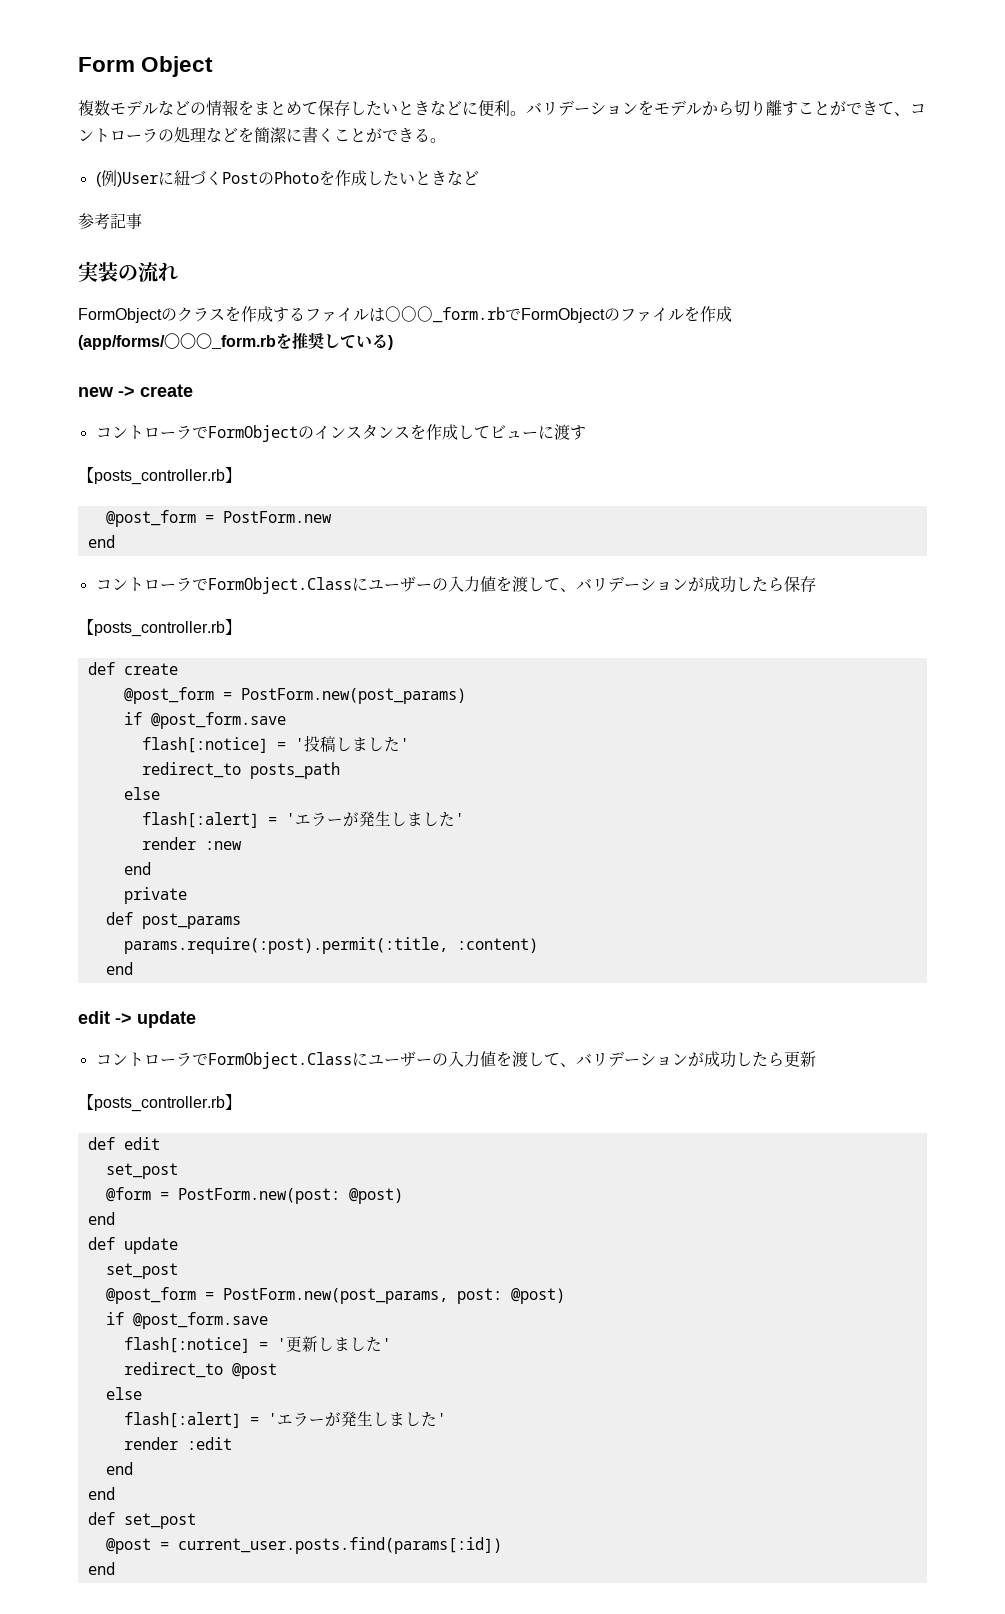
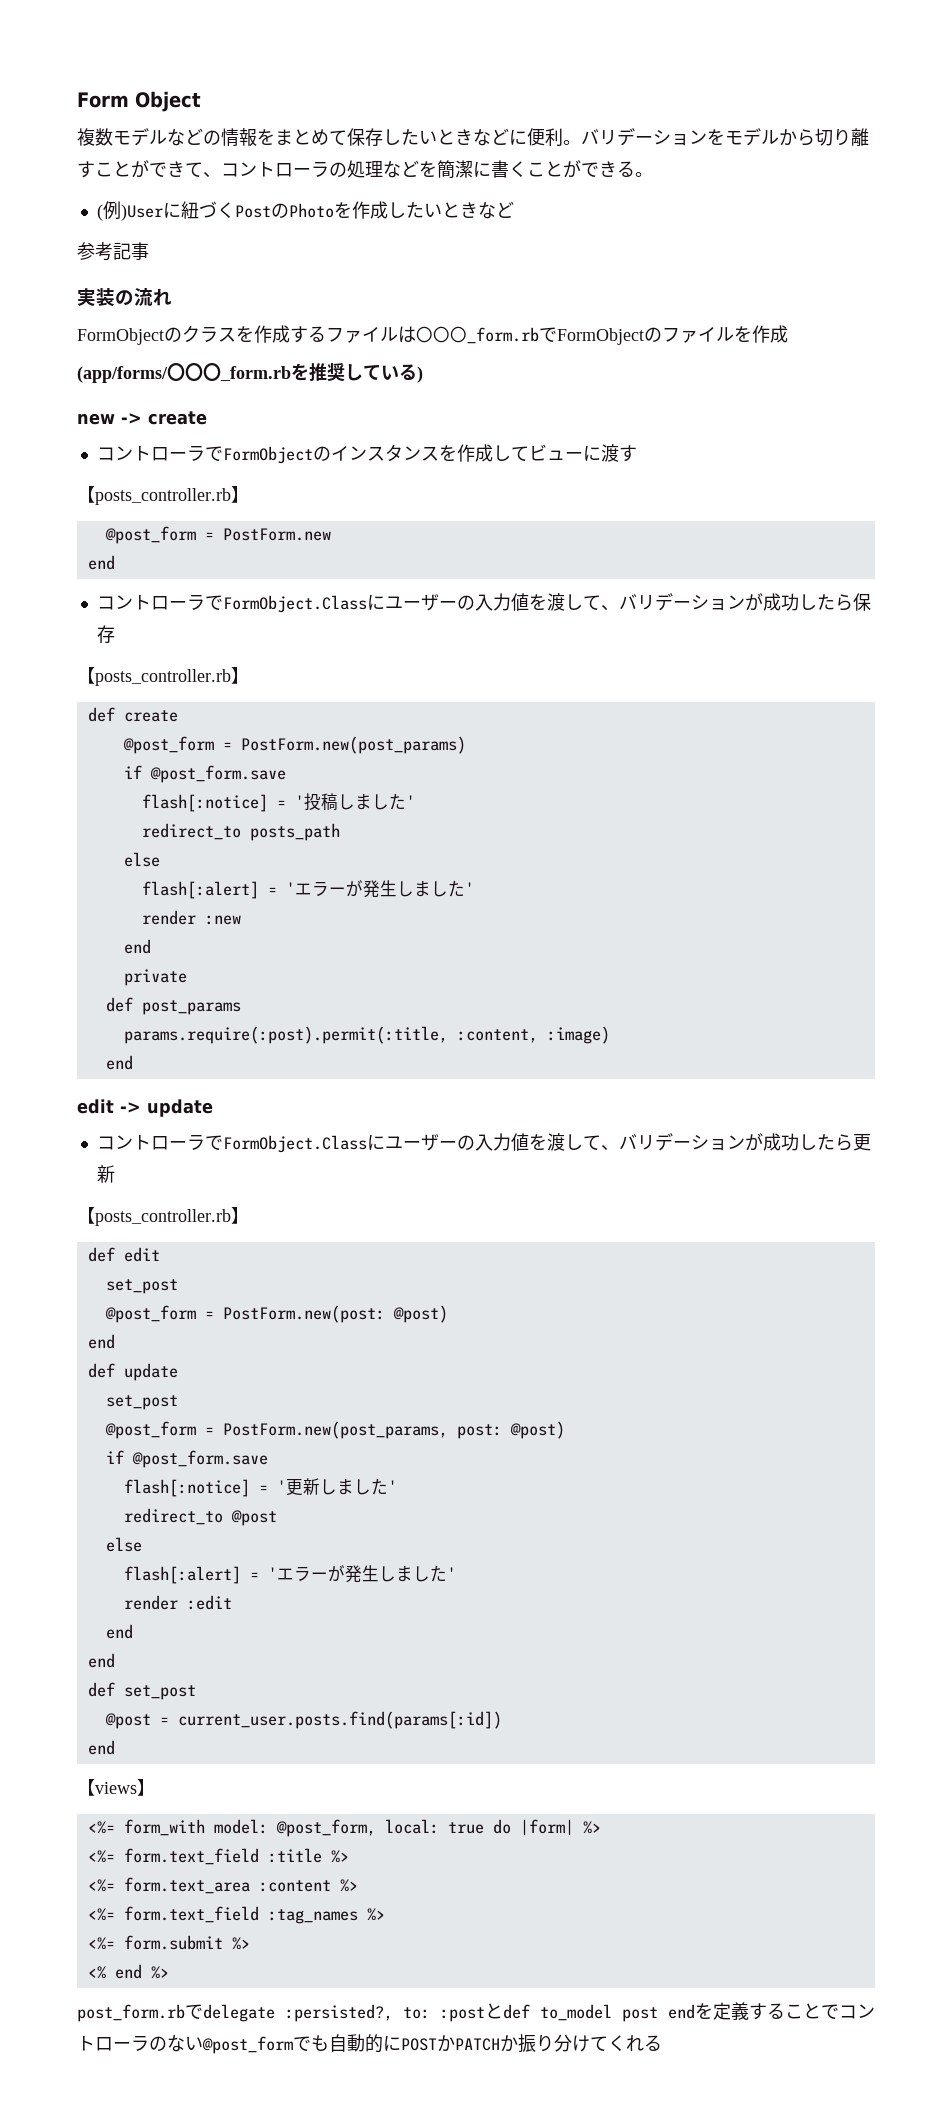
- params.require(:post).permit(:title, :content)
+ params.require(:post).permit(:title, :content, :image)
- @form = PostForm.new(post: @post)
+ @post_form = PostForm.new(post: @post)
+ 【views】
+ <%= form_with model: @post_form, local: true do |form| %>
+ <%= form.text_field :title %>
+ <%= form.text_area :content %>
+ <%= form.text_field :tag_names %>
+ <%= form.submit %>
+ <% end %>
+ post_form.rbでdelegate :persisted?, to: :postとdef to_model post endを定義することでコントローラのない@post_formでも自動的にPOSTかPATCHか振り分けてくれる

